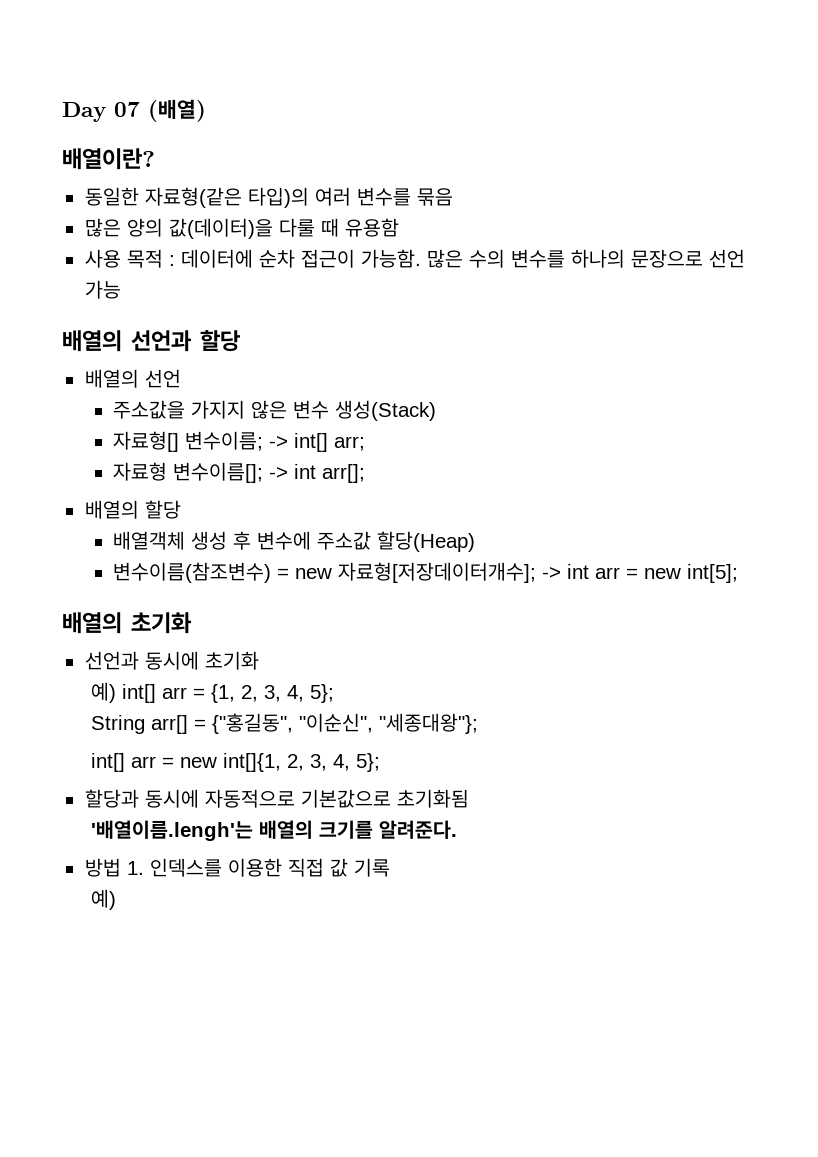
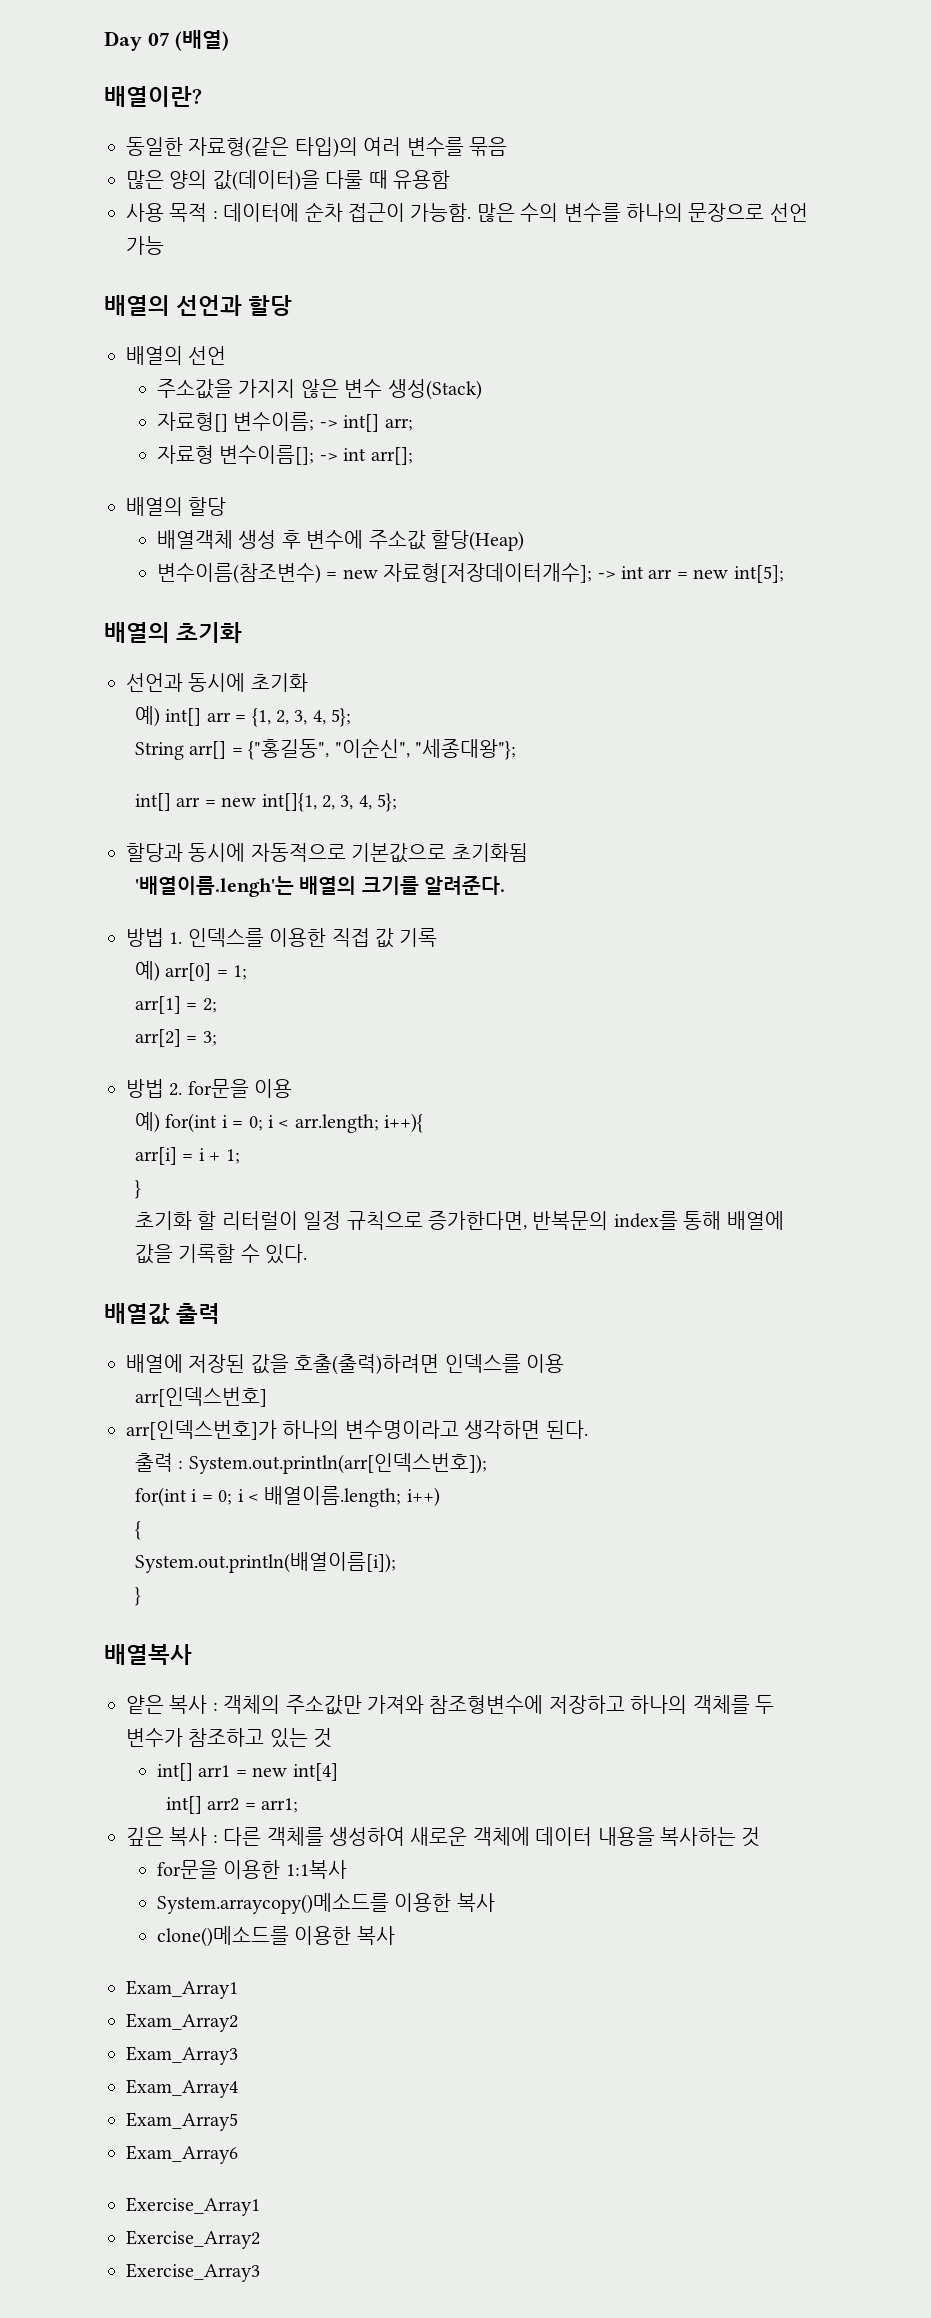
  방법 1. 인덱스를 이용한 직접 값 기록
- 예)
+ 예) arr[0] = 1;
+ arr[1] = 2;
+ arr[2] = 3;
+ 방법 2. for문을 이용
+ 예) for(int i = 0; i < arr.length; i++){
+ arr[i] = i + 1;
+ }
+ 초기화 할 리터럴이 일정 규칙으로 증가한다면, 반복문의 index를 통해 배열에 값을 기록할 수 있다.
+ 배열값 출력
+ 배열에 저장된 값을 호출(출력)하려면 인덱스를 이용
+ arr[인덱스번호]
+ arr[인덱스번호]가 하나의 변수명이라고 생각하면 된다.
+ 출력 : System.out.println(arr[인덱스번호]);
+ for(int i = 0; i < 배열이름.length; i++)
+ {
+ System.out.println(배열이름[i]);
+ }
+ 배열복사
+ 얕은 복사 : 객체의 주소값만 가져와 참조형변수에 저장하고 하나의 객체를 두 변수가 참조하고 있는 것
+ int[] arr1 = new int[4]
+ int[] arr2 = arr1;
+ 깊은 복사 : 다른 객체를 생성하여 새로운 객체에 데이터 내용을 복사하는 것
+ for문을 이용한 1:1복사
+ System.arraycopy()메소드를 이용한 복사
+ clone()메소드를 이용한 복사
+ Exam_Array1
+ Exam_Array2
+ Exam_Array3
+ Exam_Array4
+ Exam_Array5
+ Exam_Array6
+ Exercise_Array1
+ Exercise_Array2
+ Exercise_Array3

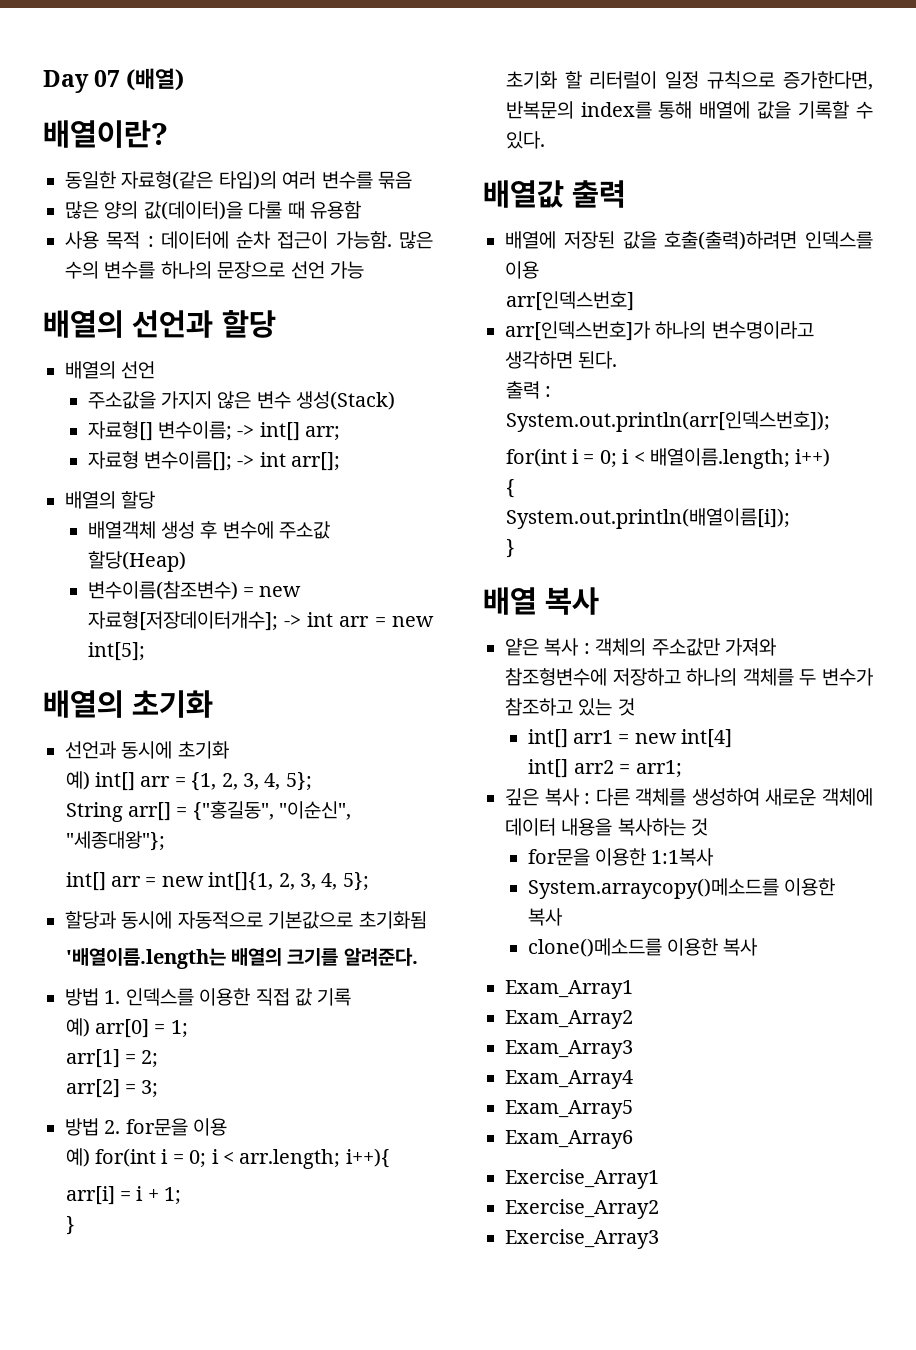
- '배열이름.lengh'는 배열의 크기를 알려준다.
+ '배열이름.length는 배열의 크기를 알려준다.
- 배열복사
+ 배열 복사

